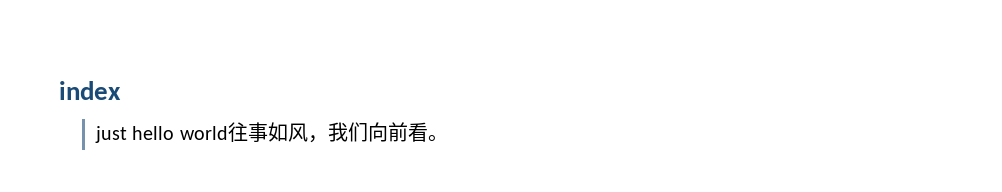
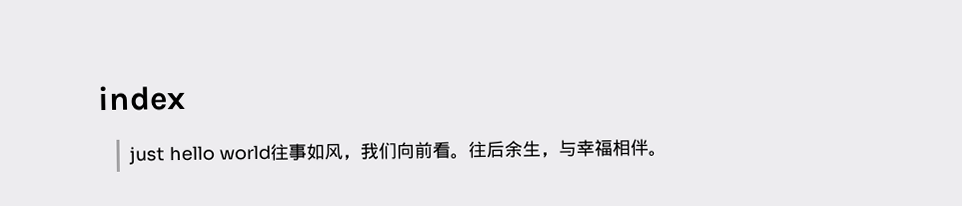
+ 往后余生，与幸福相伴。

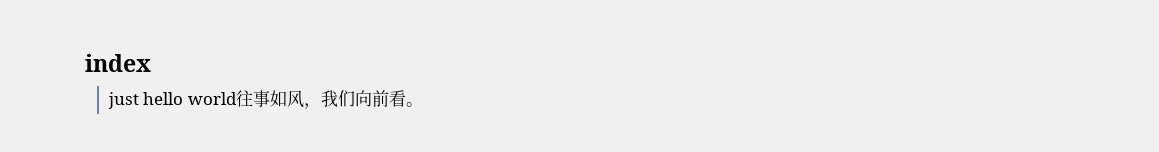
- 往后余生，与幸福相伴。

